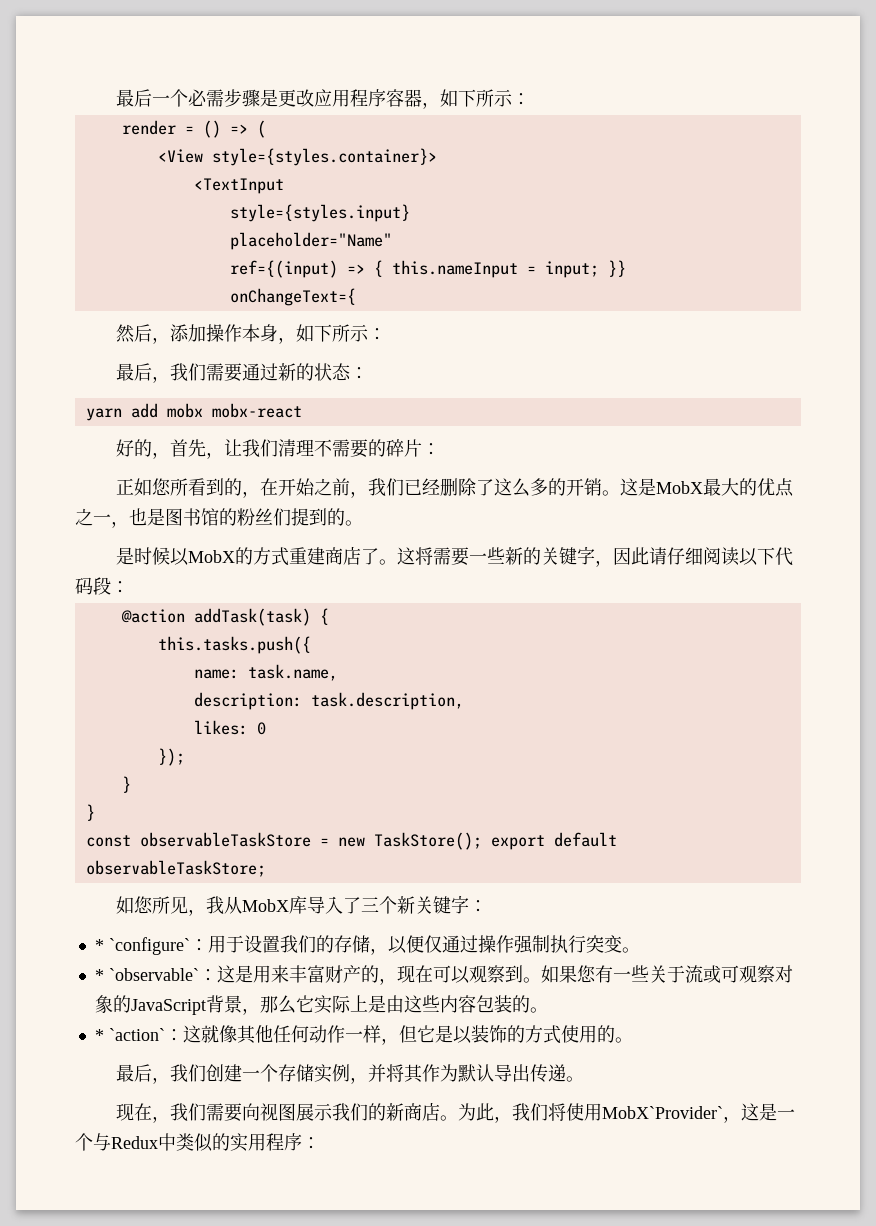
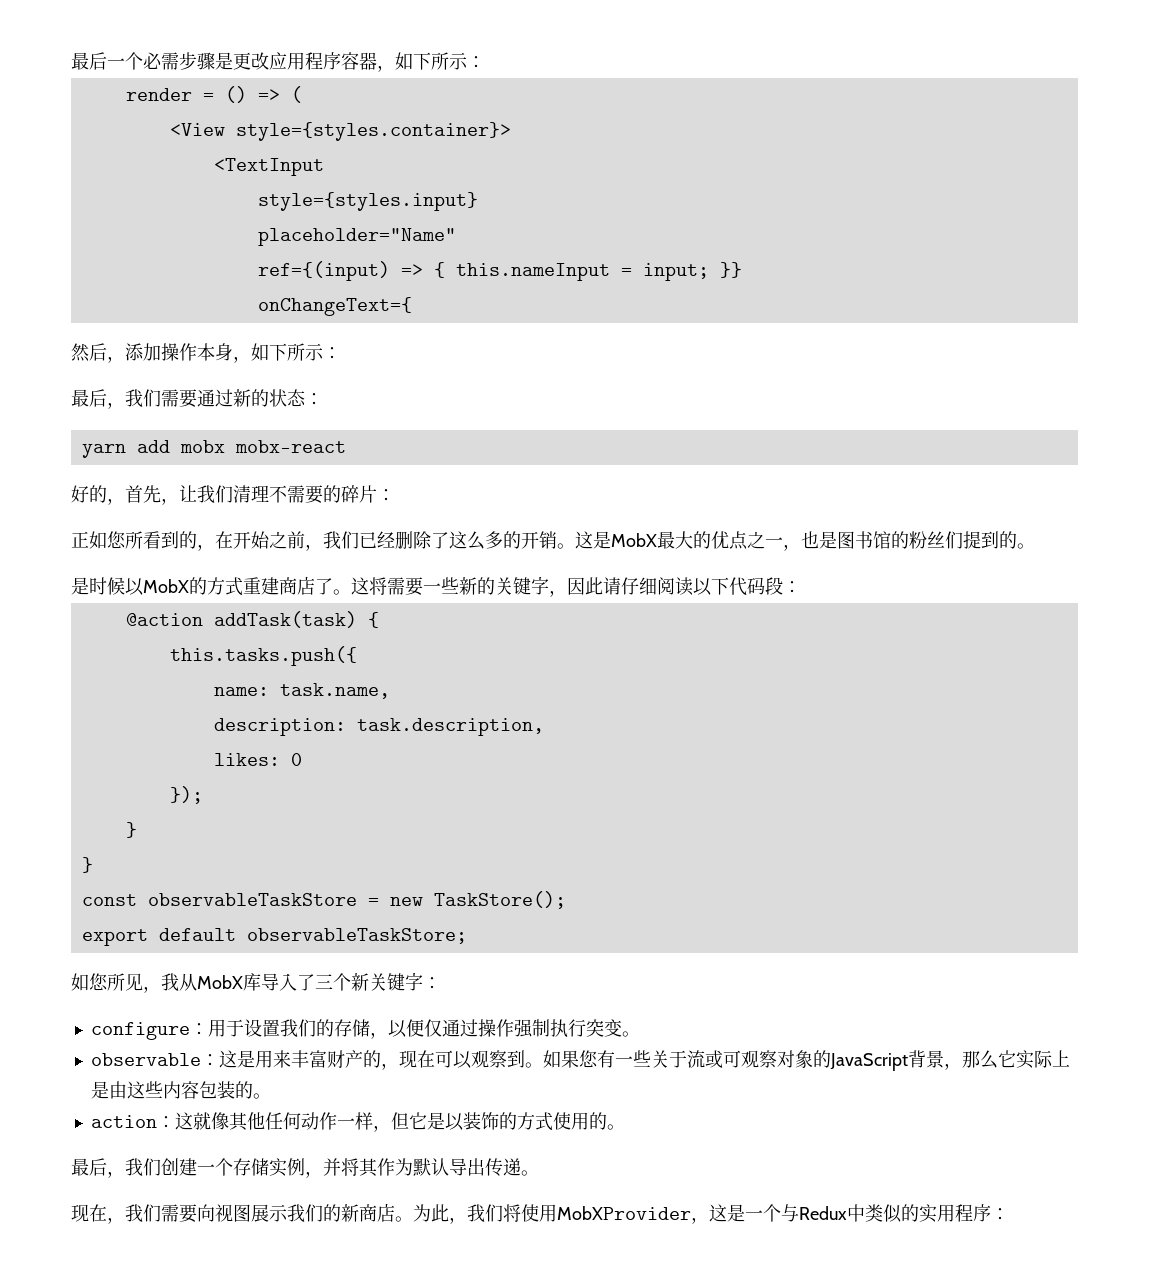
- const observableTaskStore = new TaskStore(); export default observableTaskStore;
+ const observableTaskStore = new TaskStore();
+ export default observableTaskStore;
- * `configure`：用于设置我们的存储，以便仅通过操作强制执行突变。
+ configure：用于设置我们的存储，以便仅通过操作强制执行突变。
- * `observable`：这是用来丰富财产的，现在可以观察到。
+ observable：这是用来丰富财产的，现在可以观察到。
- * `action`：这就像其他任何动作一样，但它是以装饰的方式使用的。
+ action：这就像其他任何动作一样，但它是以装饰的方式使用的。
- 为此，我们将使用MobX`Provider`，这是一个与Redux中类似的实用程序：
+ 为此，我们将使用MobXProvider，这是一个与Redux中类似的实用程序：

